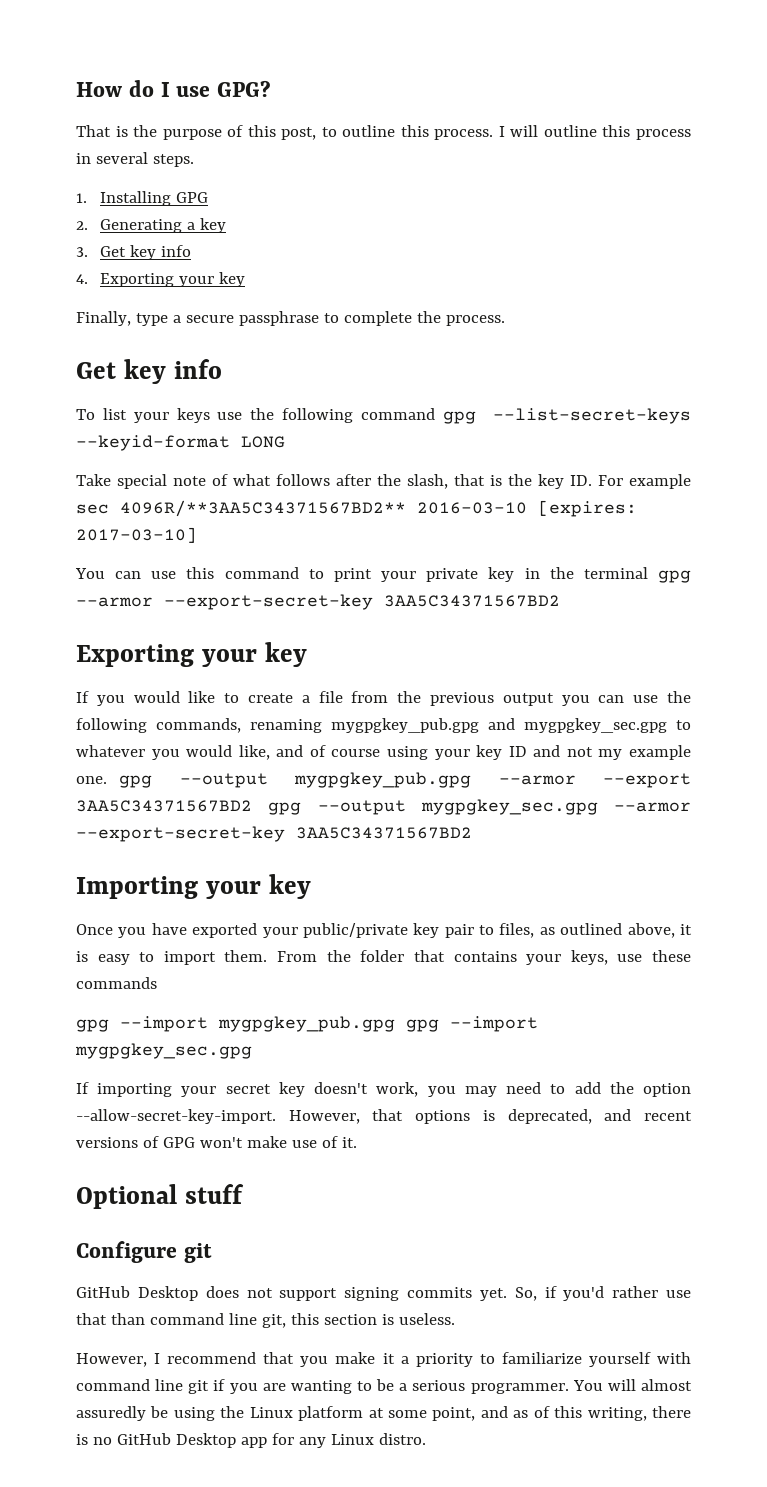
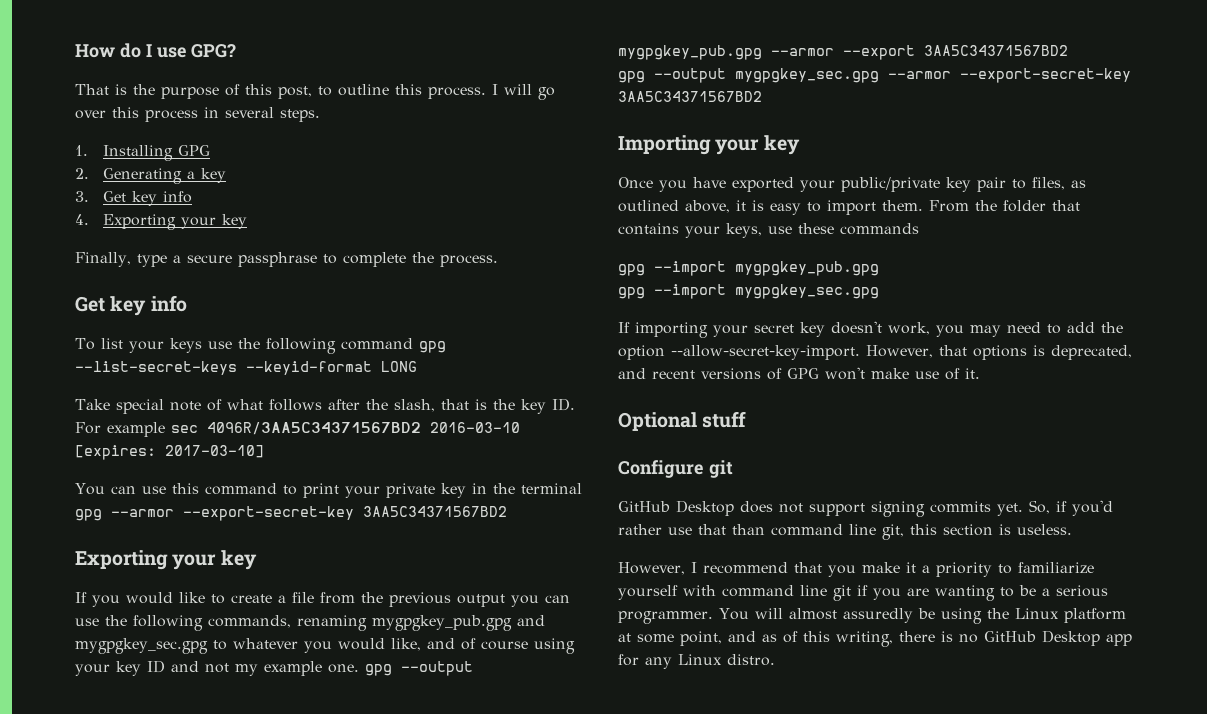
- I will outline this process in several steps.
+ I will go over this process in several steps.
- Take special note of what follows after the slash, that is the key ID. For example sec 4096R/**3AA5C34371567BD2** 2016-03-10 [expires: 2017-03-10]
+ Take special note of what follows after the slash, that is the key ID. For example sec 4096R/3AA5C34371567BD2 2016-03-10 [expires: 2017-03-10]
- If you would like to create a file from the previous output you can use the following commands, renaming mygpgkey_pub.gpg and mygpgkey_sec.gpg to whatever you would like, and of course using your key ID and not my example one. gpg --output mygpgkey_pub.gpg --armor --export 3AA5C34371567BD2 gpg --output mygpgkey_sec.gpg --armor --export-secret-key 3AA5C34371567BD2
+ If you would like to create a file from the previous output you can use the following commands, renaming mygpgkey_pub.gpg and mygpgkey_sec.gpg to whatever you would like, and of course using your key ID and not my example one. gpg --output mygpgkey_pub.gpg --armor --export 3AA5C34371567BD2
+ gpg --output mygpgkey_sec.gpg --armor --export-secret-key 3AA5C34371567BD2
- gpg --import mygpgkey_pub.gpg gpg --import mygpgkey_sec.gpg
+ gpg --import mygpgkey_pub.gpg
+ gpg --import mygpgkey_sec.gpg

